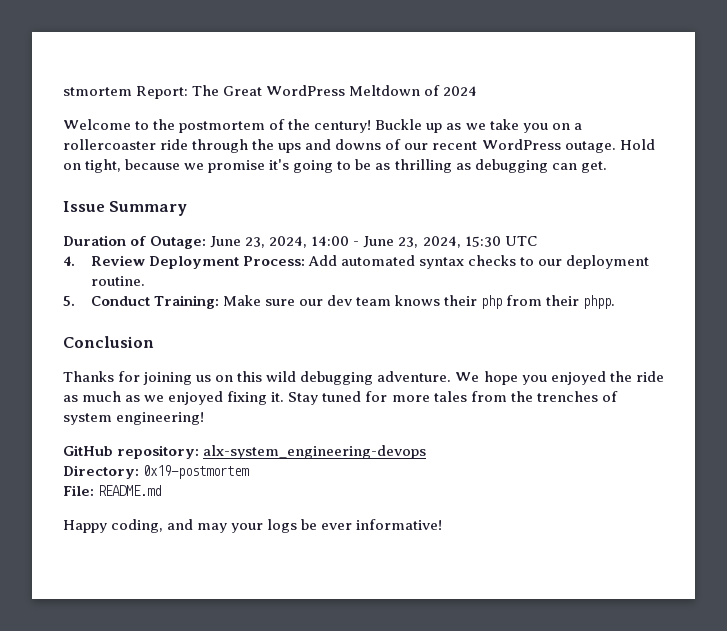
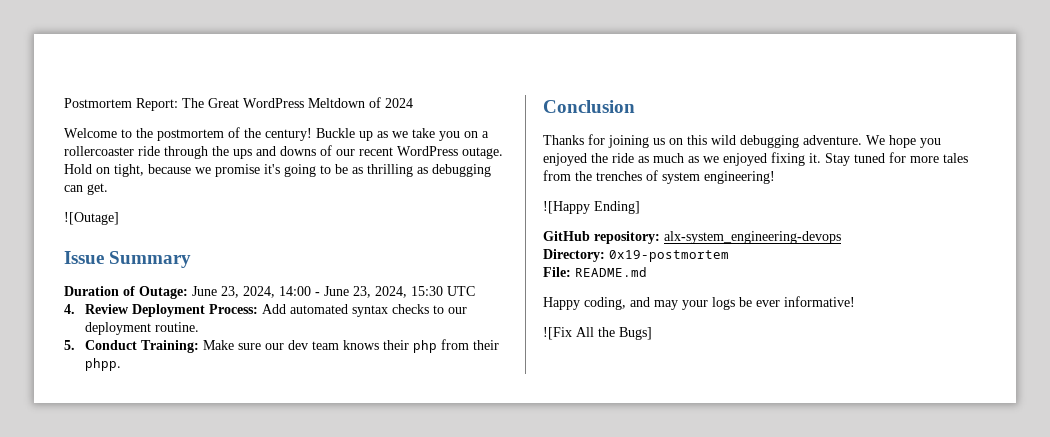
- stmortem Report: The Great WordPress Meltdown of 2024
+ Postmortem Report: The Great WordPress Meltdown of 2024
+ ![Outage]
+ ![Happy Ending]
+ ![Fix All the Bugs]

